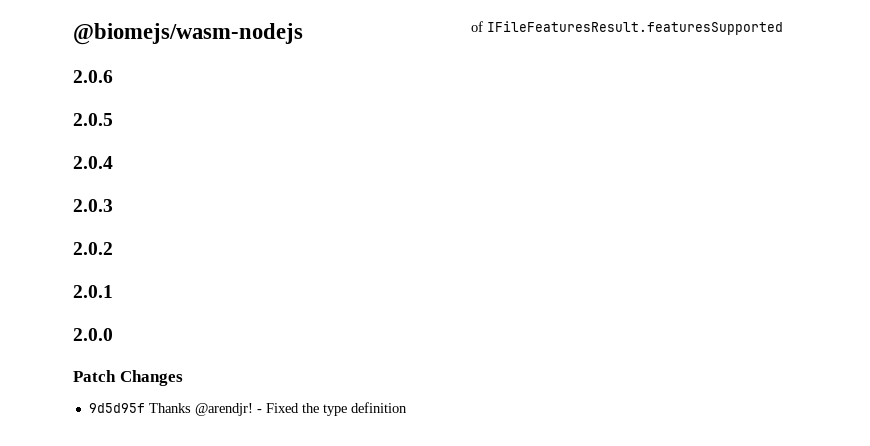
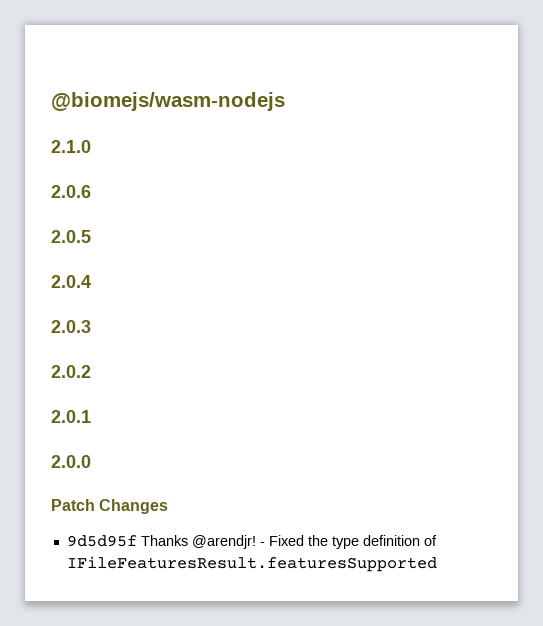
+ 2.1.0

